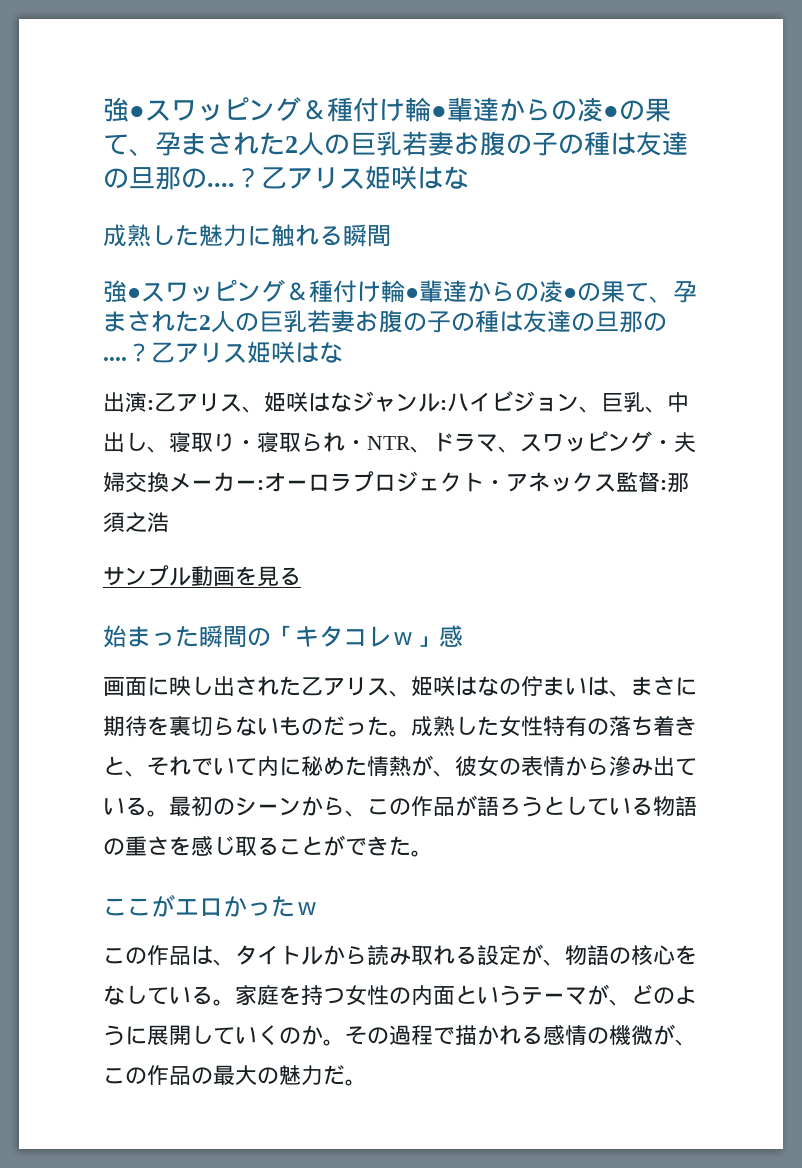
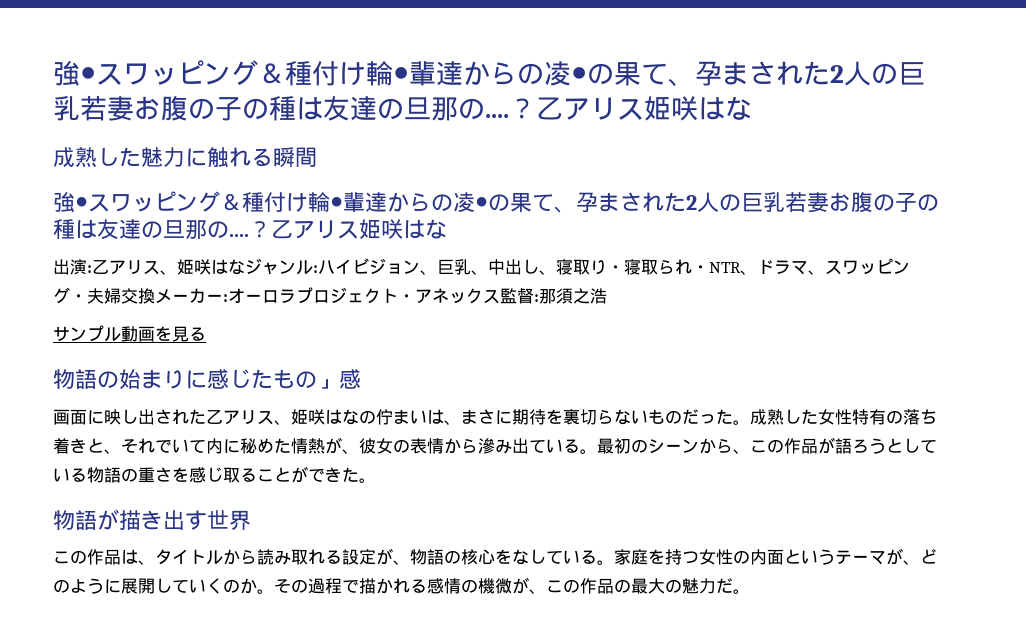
- 始まった瞬間の「キタコレｗ」感
+ 物語の始まりに感じたもの」感
- ここがエロかったｗ
+ 物語が描き出す世界

